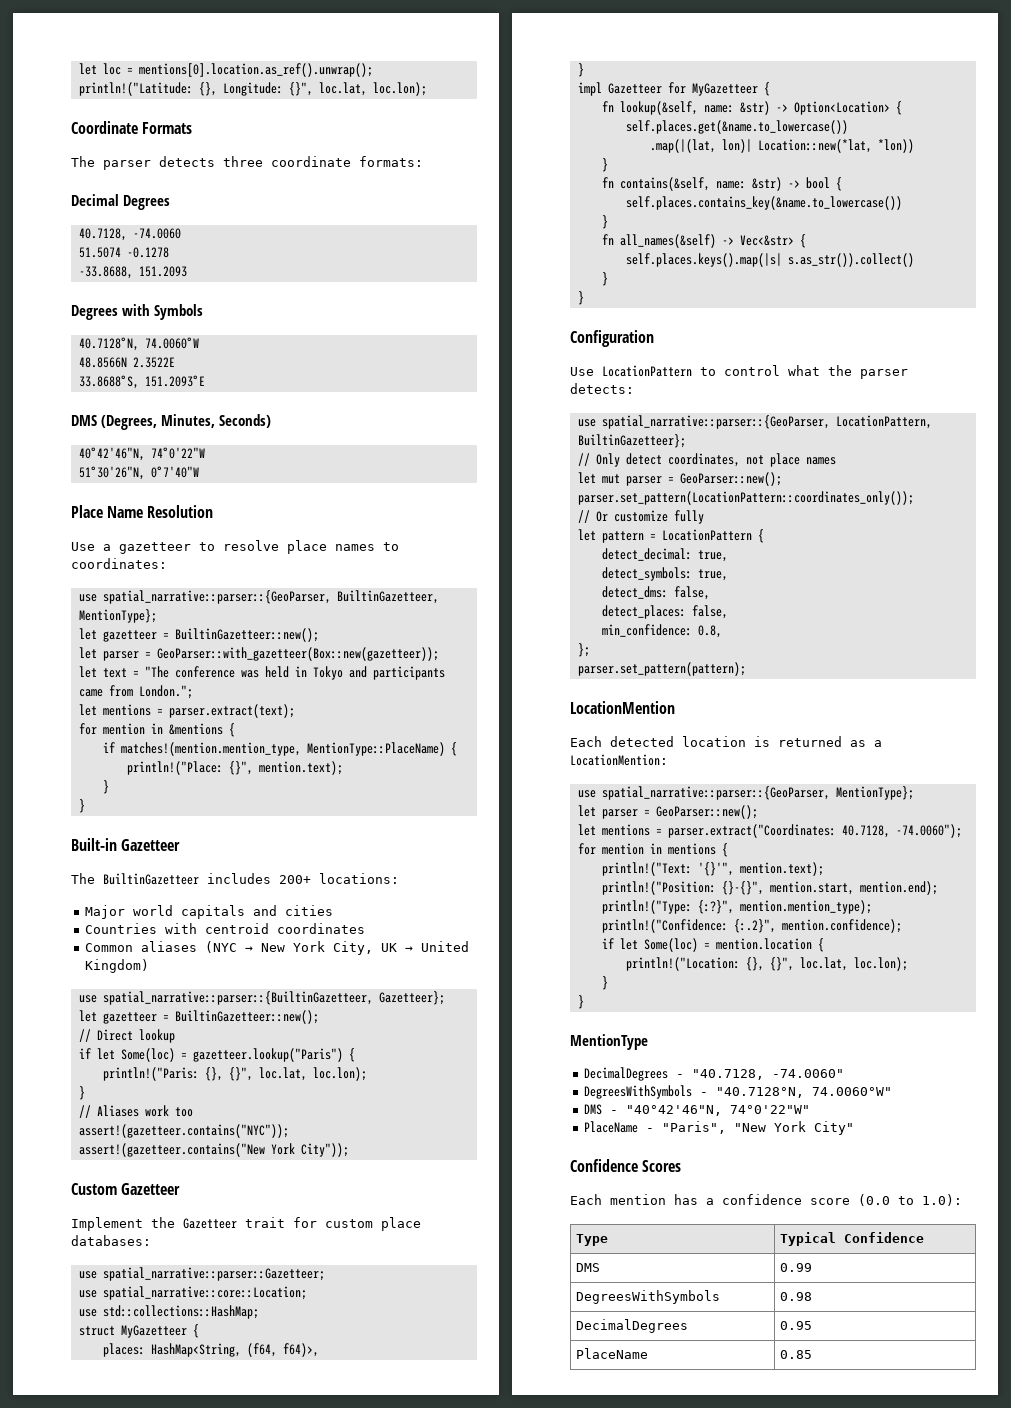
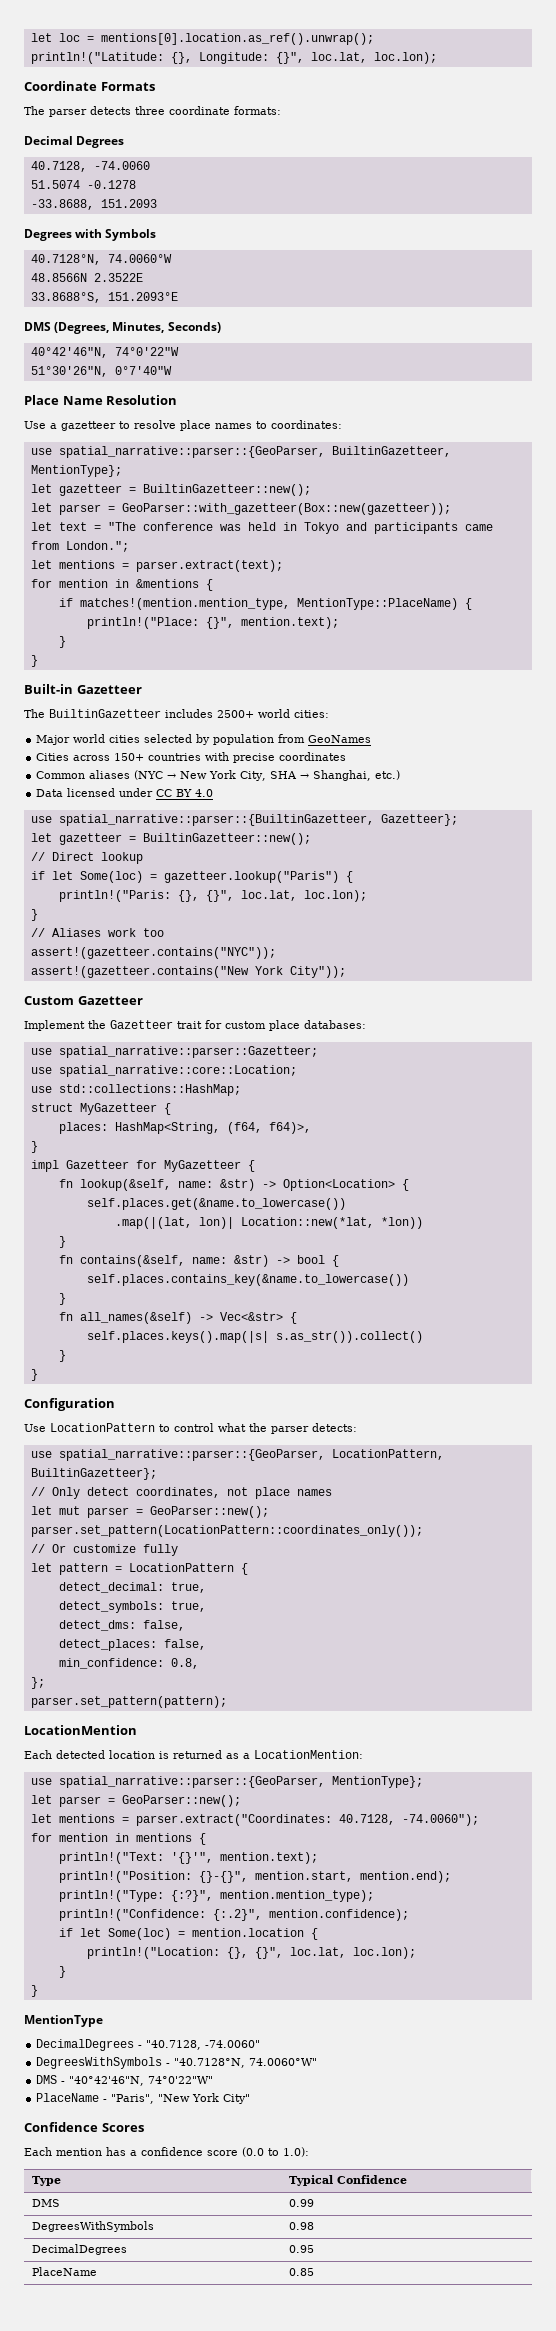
- The BuiltinGazetteer includes 200+ locations:
+ The BuiltinGazetteer includes 2500+ world cities:
- Major world capitals and cities
- Countries with centroid coordinates
+ Major world cities selected by population from GeoNames
+ Cities across 150+ countries with precise coordinates
- Common aliases (NYC → New York City, UK → United Kingdom)
+ Common aliases (NYC → New York City, SHA → Shanghai, etc.)
+ Data licensed under CC BY 4.0

